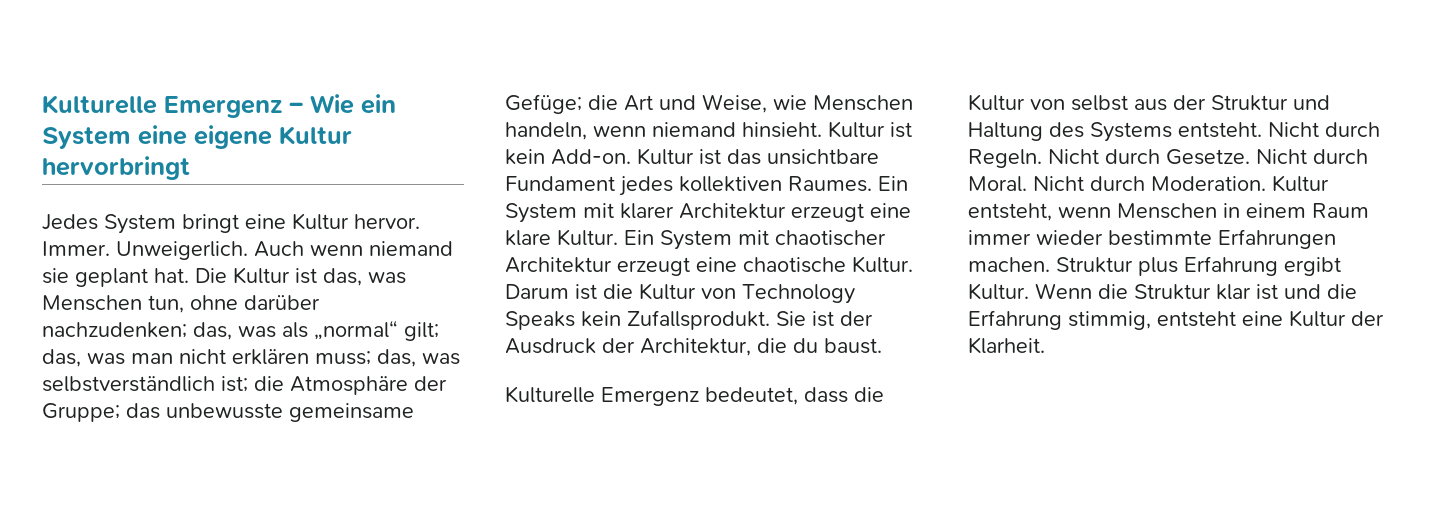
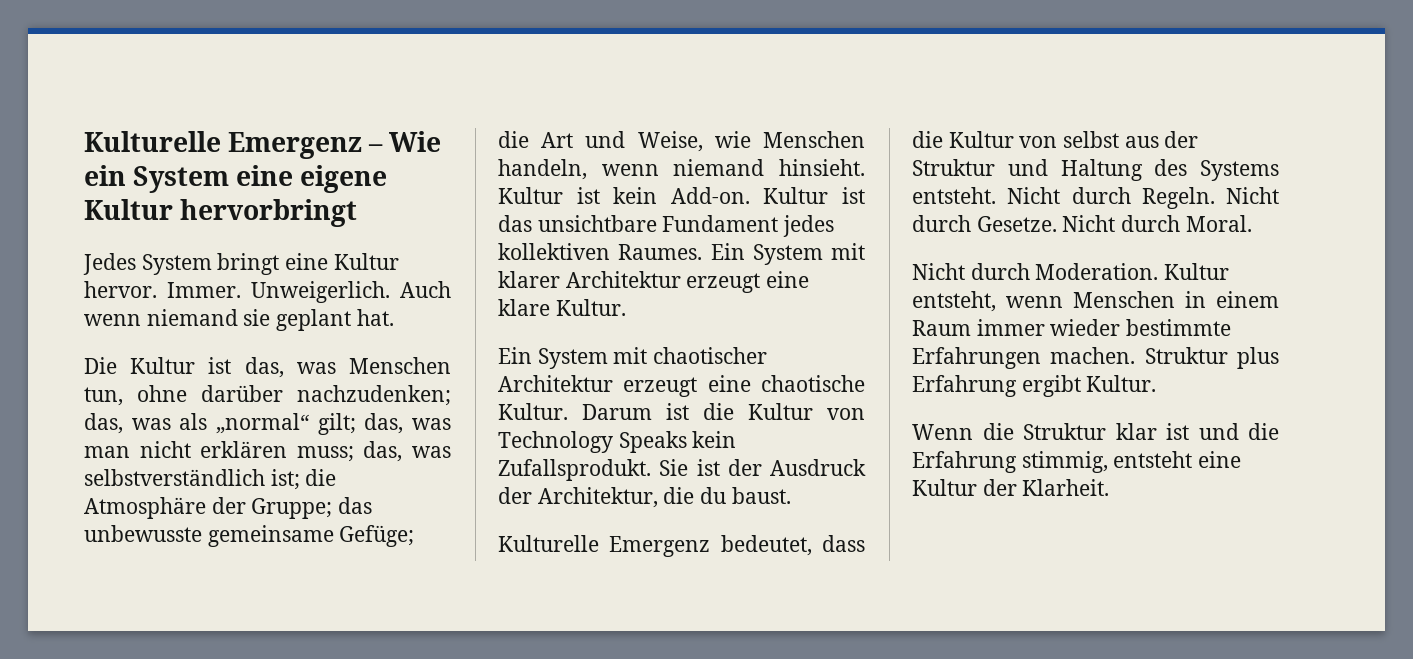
- Auch wenn niemand sie geplant hat. Die Kultur ist das, was Menschen tun, ohne darüber nachzudenken; das, was als „normal“ gilt; das, was man nicht erklären muss; das, was selbstverständlich ist; die Atmosphäre der Gruppe; das unbewusste gemeinsame Gefüge; die Art und Weise, wie Menschen handeln, wenn niemand hinsieht.
+ Auch wenn niemand sie geplant hat.
+ Die Kultur ist das, was Menschen tun, ohne darüber nachzudenken; das, was als „normal“ gilt; das, was man nicht erklären muss; das, was selbstverständlich ist; die Atmosphäre der Gruppe; das unbewusste gemeinsame Gefüge; die Art und Weise, wie Menschen handeln, wenn niemand hinsieht.
- Ein System mit klarer Architektur erzeugt eine klare Kultur. Ein System mit chaotischer Architektur erzeugt eine chaotische Kultur.
+ Ein System mit klarer Architektur erzeugt eine klare Kultur.
+ Ein System mit chaotischer Architektur erzeugt eine chaotische Kultur.
- Nicht durch Moral. Nicht durch Moderation.
+ Nicht durch Moral.
+ Nicht durch Moderation.
- Struktur plus Erfahrung ergibt Kultur. Wenn die Struktur klar ist und die Erfahrung stimmig, entsteht eine Kultur der Klarheit.
+ Struktur plus Erfahrung ergibt Kultur.
+ Wenn die Struktur klar ist und die Erfahrung stimmig, entsteht eine Kultur der Klarheit.

